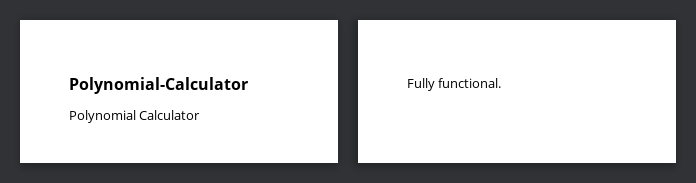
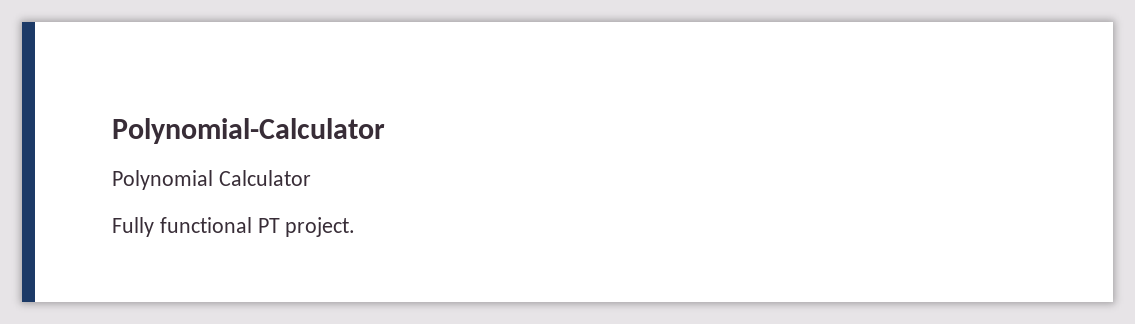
- Fully functional.
+ Fully functional PT project.

